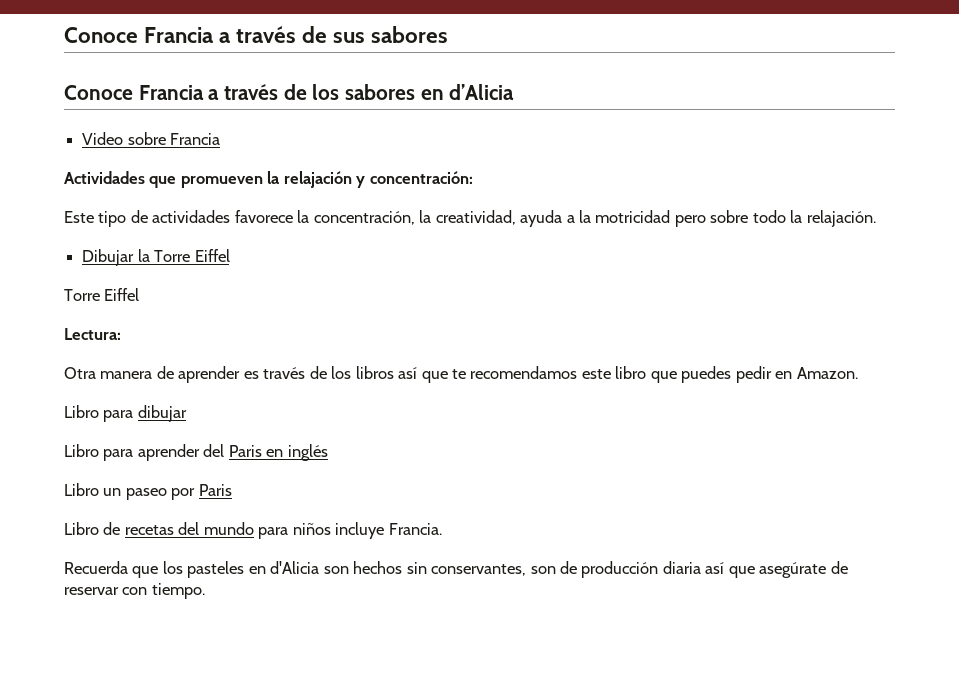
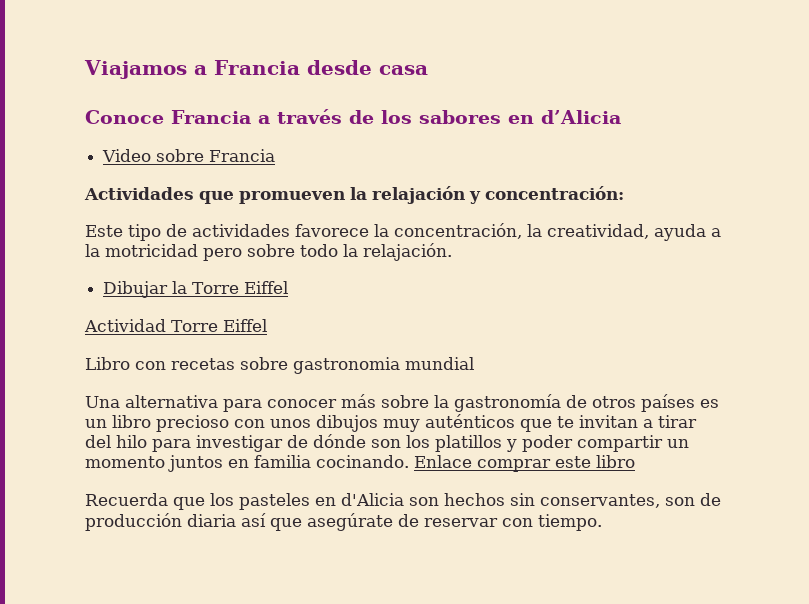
- Conoce Francia a través de sus sabores
+ Viajamos a Francia desde casa
  Dibujar la Torre Eiffel
- Torre Eiffel
- Lectura:
- Otra manera de aprender es través de los libros así que te recomendamos este libro que puedes pedir en Amazon.
- Libro para dibujar
- Libro para aprender del Paris en inglés
- Libro un paseo por Paris
- Libro de recetas del mundo para niños incluye Francia.
+ Actividad Torre Eiffel
+ Libro con recetas sobre gastronomia mundial
+ Una alternativa para conocer más sobre la gastronomía de otros países es un libro precioso con unos dibujos muy auténticos que te invitan a tirar del hilo para investigar de dónde son los platillos y poder compartir un momento juntos en familia cocinando. Enlace comprar este libro

